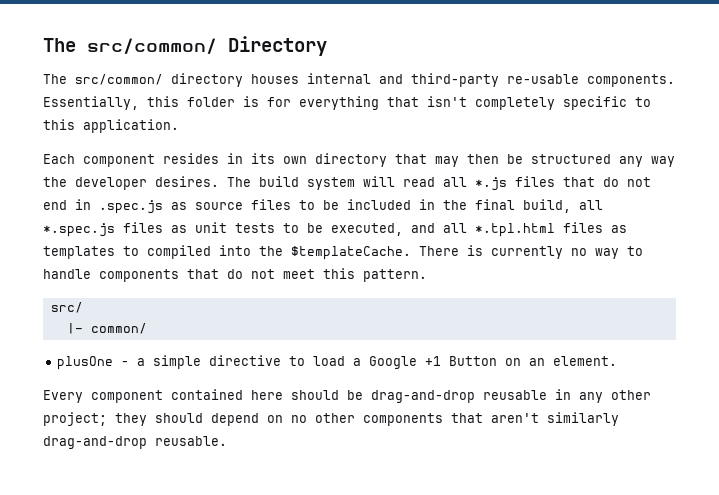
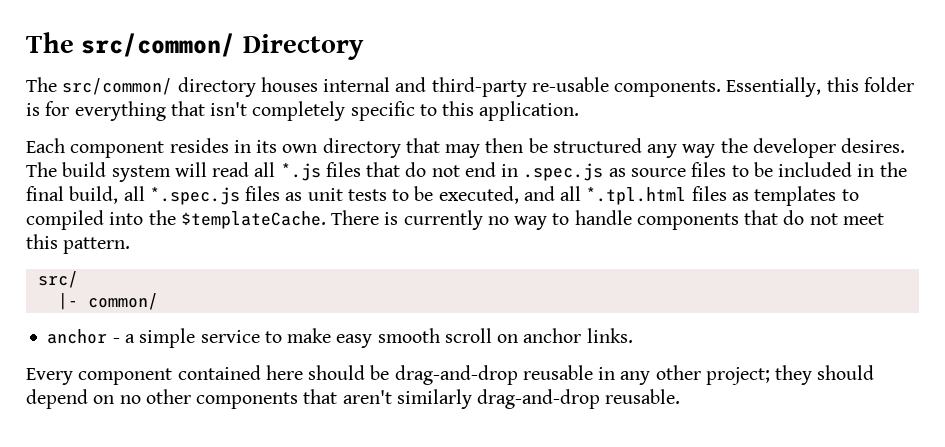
- plusOne - a simple directive to load a Google +1 Button on an element.
+ anchor - a simple service to make easy smooth scroll on anchor links.

